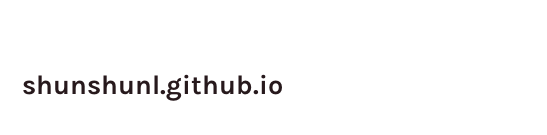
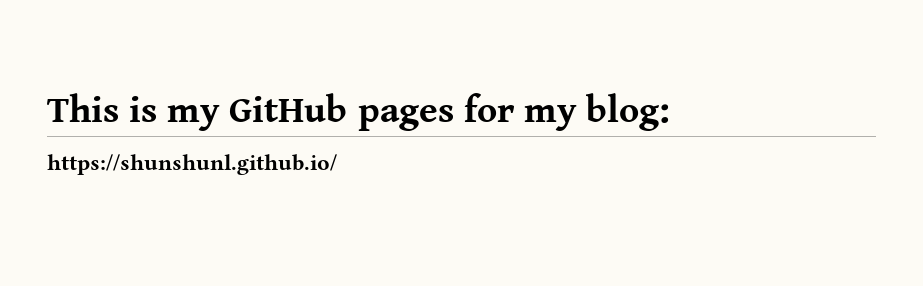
- shunshunl.github.io
+ This is my GitHub pages for my blog:
+ https://shunshunl.github.io/

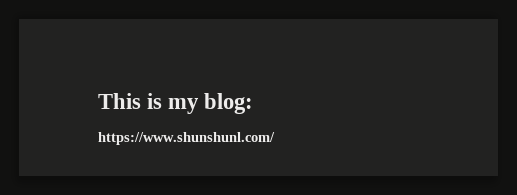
- This is my GitHub pages for my blog:
+ This is my blog:
- https://shunshunl.github.io/
+ https://www.shunshunl.com/

